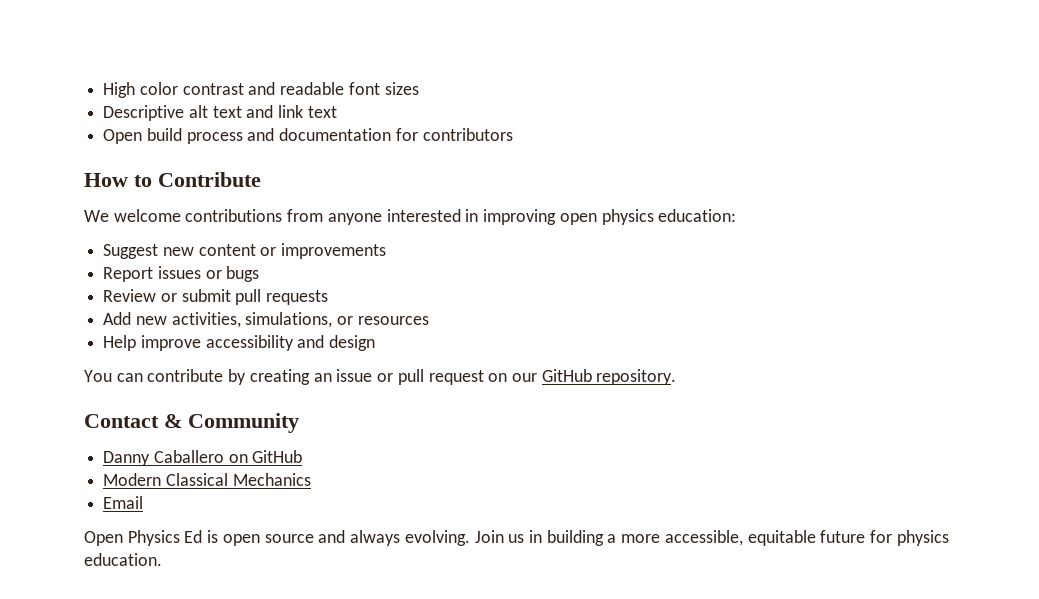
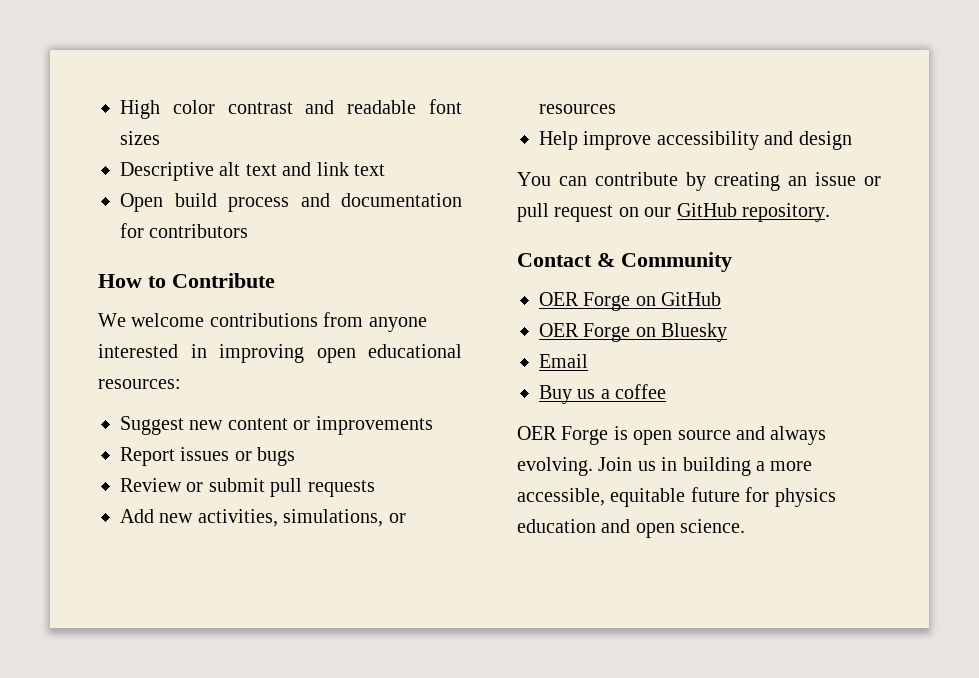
- We welcome contributions from anyone interested in improving open physics education:
+ We welcome contributions from anyone interested in improving open educational resources:
- Danny Caballero on GitHub
+ OER Forge on GitHub
- Modern Classical Mechanics
+ OER Forge on Bluesky
  Email
- Open Physics Ed is open source and always evolving.
+ Buy us a coffee
+ OER Forge is open source and always evolving.
- Join us in building a more accessible, equitable future for physics education.
+ Join us in building a more accessible, equitable future for physics education and open science.

